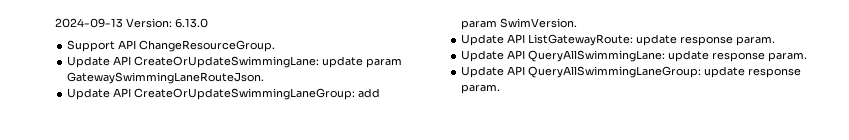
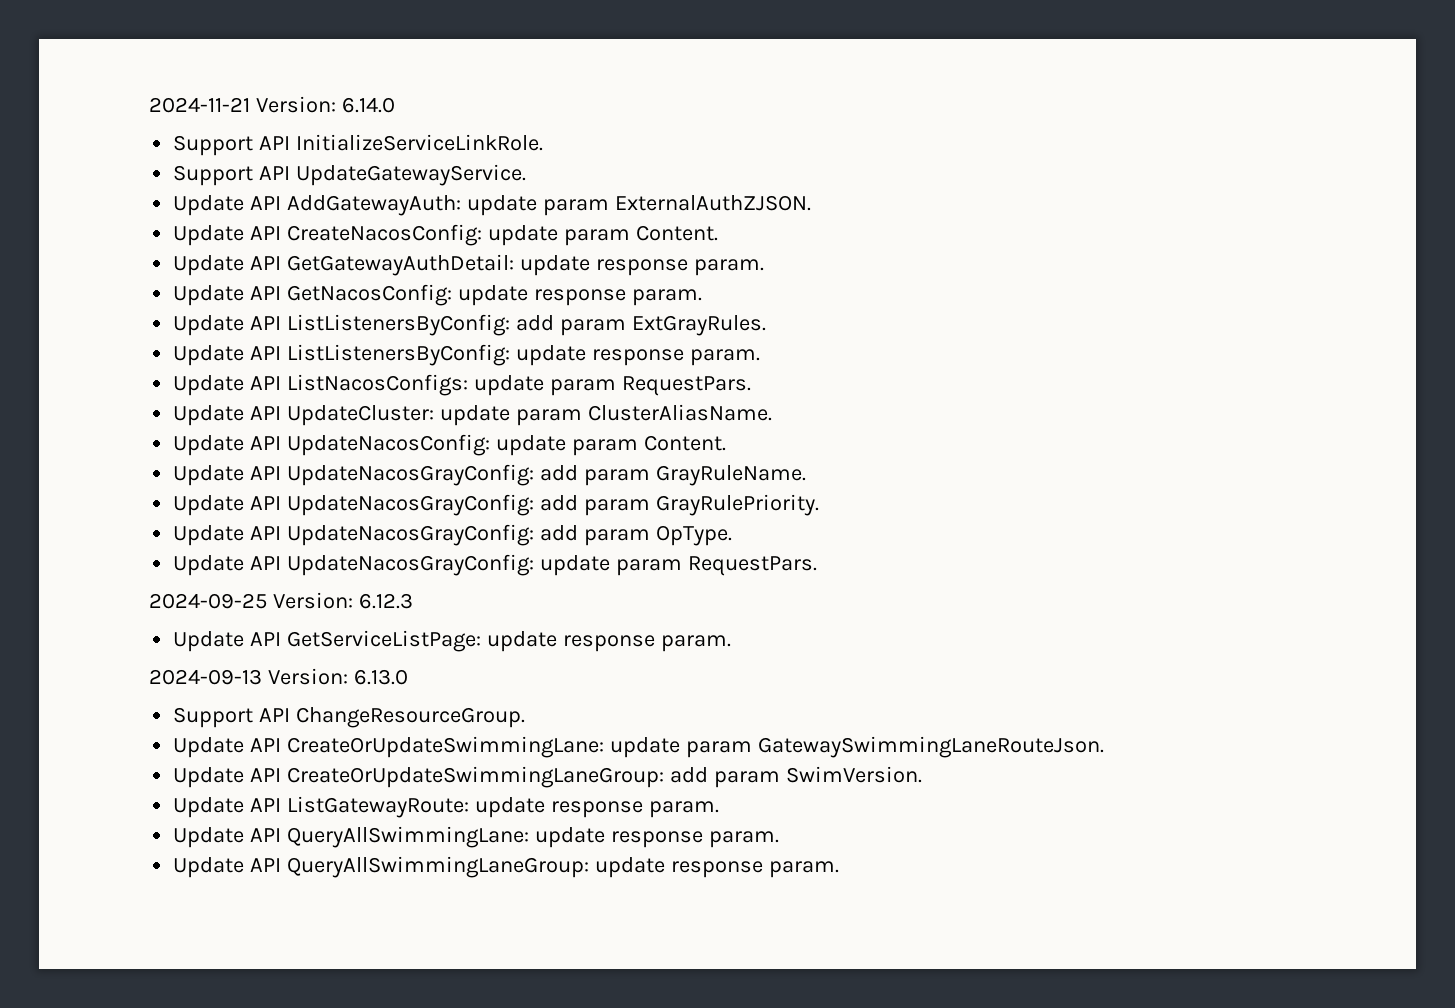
+ 2024-11-21 Version: 6.14.0
+ Support API InitializeServiceLinkRole.
+ Support API UpdateGatewayService.
+ Update API AddGatewayAuth: update param ExternalAuthZJSON.
+ Update API CreateNacosConfig: update param Content.
+ Update API GetGatewayAuthDetail: update response param.
+ Update API GetNacosConfig: update response param.
+ Update API ListListenersByConfig: add param ExtGrayRules.
+ Update API ListListenersByConfig: update response param.
+ Update API ListNacosConfigs: update param RequestPars.
+ Update API UpdateCluster: update param ClusterAliasName.
+ Update API UpdateNacosConfig: update param Content.
+ Update API UpdateNacosGrayConfig: add param GrayRuleName.
+ Update API UpdateNacosGrayConfig: add param GrayRulePriority.
+ Update API UpdateNacosGrayConfig: add param OpType.
+ Update API UpdateNacosGrayConfig: update param RequestPars.
+ 2024-09-25 Version: 6.12.3
+ Update API GetServiceListPage: update response param.

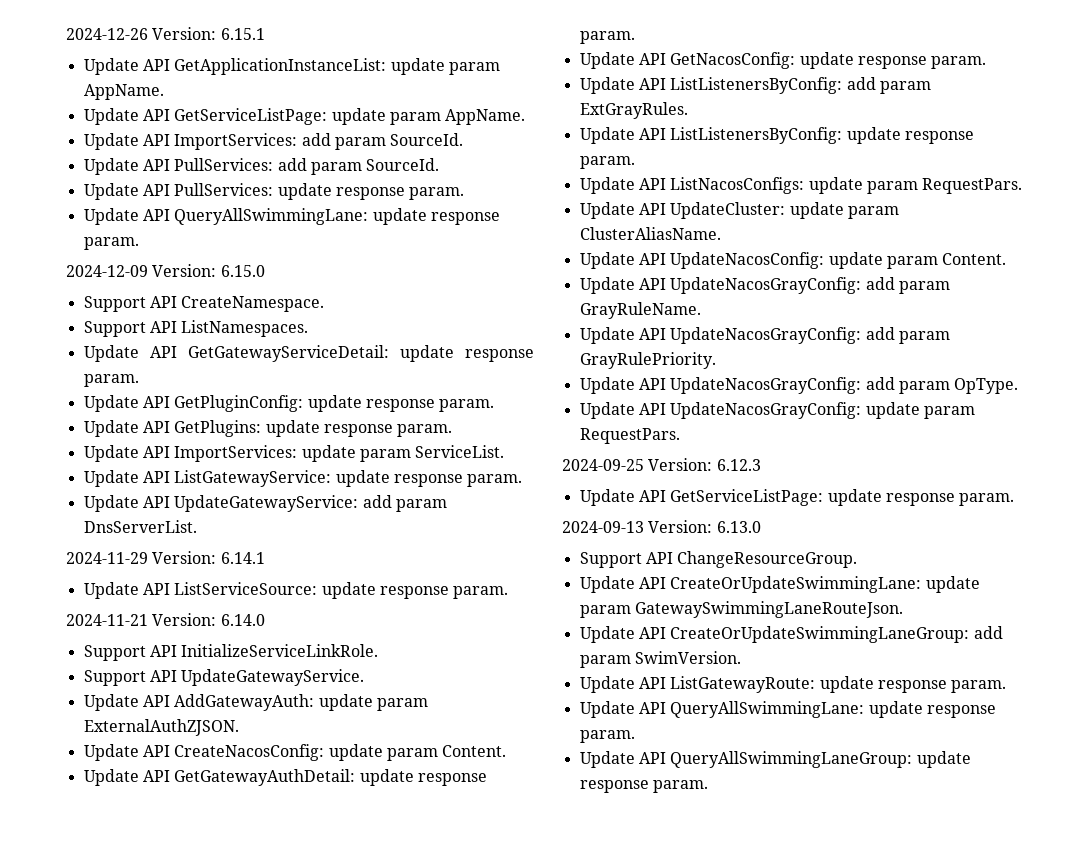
+ 2024-12-26 Version: 6.15.1
+ Update API GetApplicationInstanceList: update param AppName.
+ Update API GetServiceListPage: update param AppName.
+ Update API ImportServices: add param SourceId.
+ Update API PullServices: add param SourceId.
+ Update API PullServices: update response param.
+ Update API QueryAllSwimmingLane: update response param.
+ 2024-12-09 Version: 6.15.0
+ Support API CreateNamespace.
+ Support API ListNamespaces.
+ Update API GetGatewayServiceDetail: update response param.
+ Update API GetPluginConfig: update response param.
+ Update API GetPlugins: update response param.
+ Update API ImportServices: update param ServiceList.
+ Update API ListGatewayService: update response param.
+ Update API UpdateGatewayService: add param DnsServerList.
+ 2024-11-29 Version: 6.14.1
+ Update API ListServiceSource: update response param.

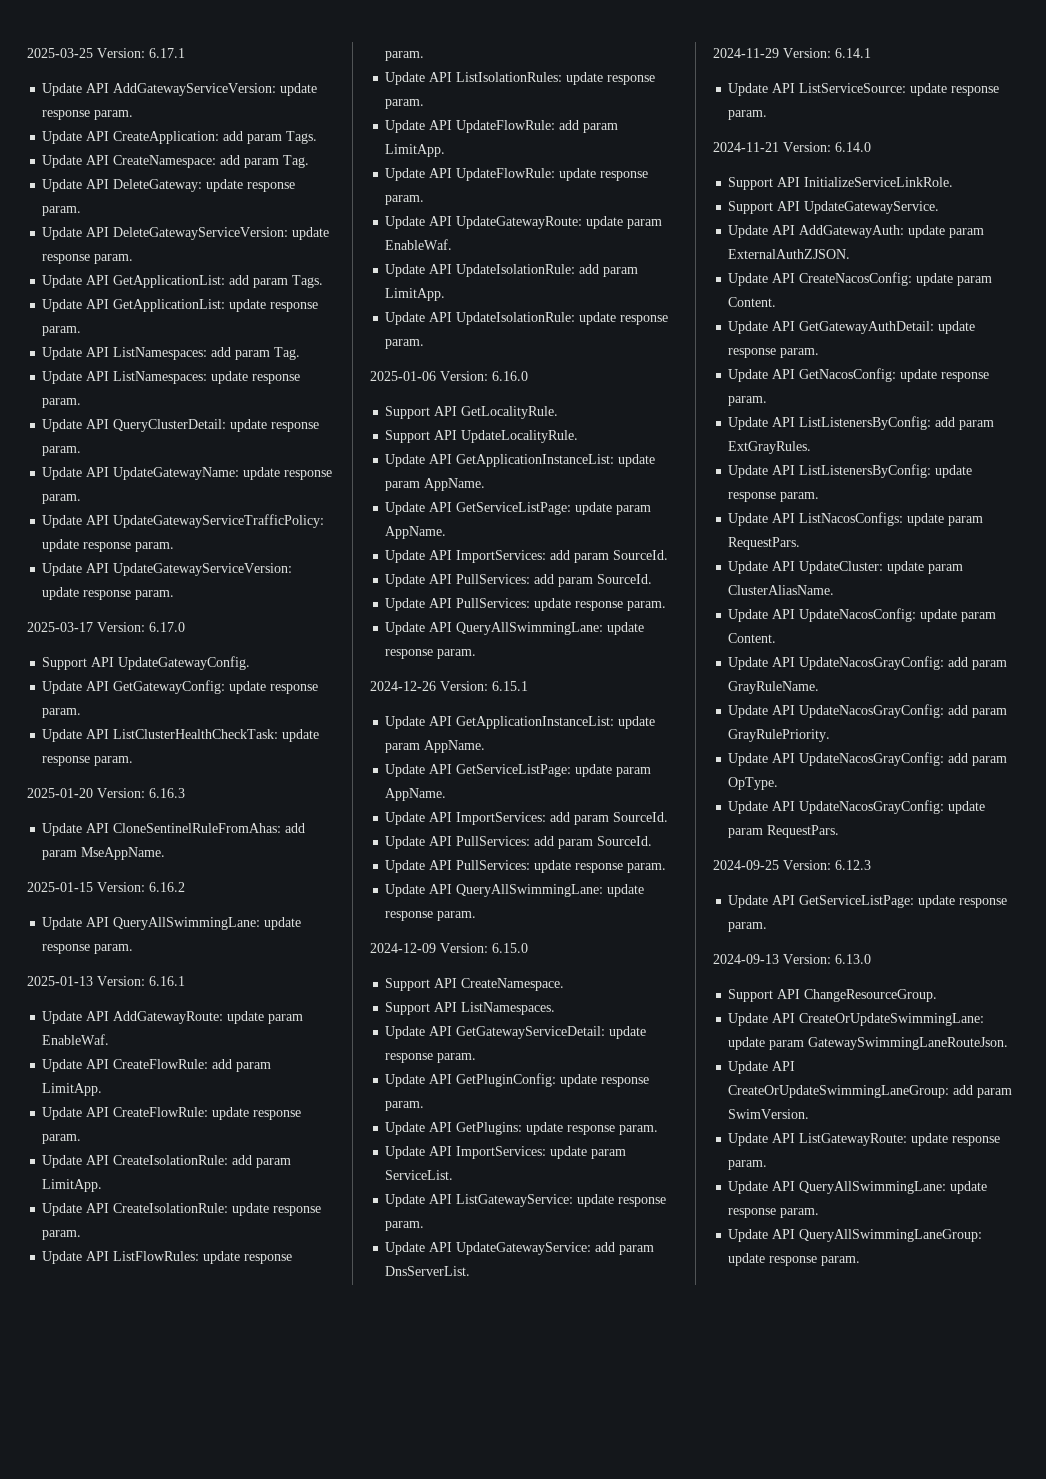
+ 2025-03-25 Version: 6.17.1
+ Update API AddGatewayServiceVersion: update response param.
+ Update API CreateApplication: add param Tags.
+ Update API CreateNamespace: add param Tag.
+ Update API DeleteGateway: update response param.
+ Update API DeleteGatewayServiceVersion: update response param.
+ Update API GetApplicationList: add param Tags.
+ Update API GetApplicationList: update response param.
+ Update API ListNamespaces: add param Tag.
+ Update API ListNamespaces: update response param.
+ Update API QueryClusterDetail: update response param.
+ Update API UpdateGatewayName: update response param.
+ Update API UpdateGatewayServiceTrafficPolicy: update response param.
+ Update API UpdateGatewayServiceVersion: update response param.
+ 2025-03-17 Version: 6.17.0
+ Support API UpdateGatewayConfig.
+ Update API GetGatewayConfig: update response param.
+ Update API ListClusterHealthCheckTask: update response param.
+ 2025-01-20 Version: 6.16.3
+ Update API CloneSentinelRuleFromAhas: add param MseAppName.
+ 2025-01-15 Version: 6.16.2
+ Update API QueryAllSwimmingLane: update response param.
+ 2025-01-13 Version: 6.16.1
+ Update API AddGatewayRoute: update param EnableWaf.
+ Update API CreateFlowRule: add param LimitApp.
+ Update API CreateFlowRule: update response param.
+ Update API CreateIsolationRule: add param LimitApp.
+ Update API CreateIsolationRule: update response param.
+ Update API ListFlowRules: update response param.
+ Update API ListIsolationRules: update response param.
+ Update API UpdateFlowRule: add param LimitApp.
+ Update API UpdateFlowRule: update response param.
+ Update API UpdateGatewayRoute: update param EnableWaf.
+ Update API UpdateIsolationRule: add param LimitApp.
+ Update API UpdateIsolationRule: update response param.
+ 2025-01-06 Version: 6.16.0
+ Support API GetLocalityRule.
+ Support API UpdateLocalityRule.
+ Update API GetApplicationInstanceList: update param AppName.
+ Update API GetServiceListPage: update param AppName.
+ Update API ImportServices: add param SourceId.
+ Update API PullServices: add param SourceId.
+ Update API PullServices: update response param.
+ Update API QueryAllSwimmingLane: update response param.

